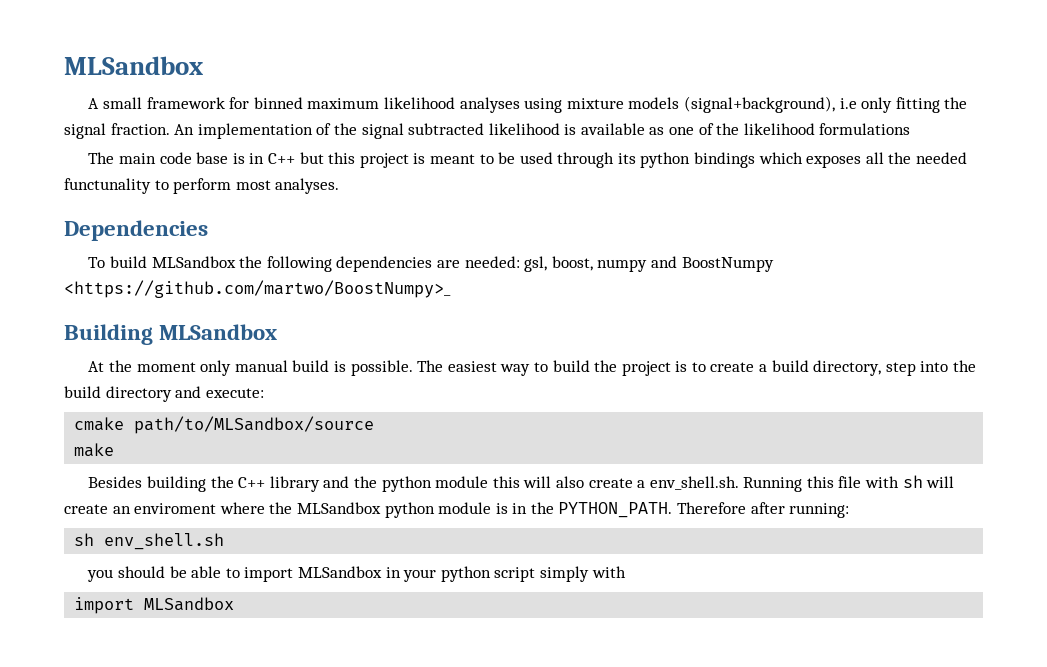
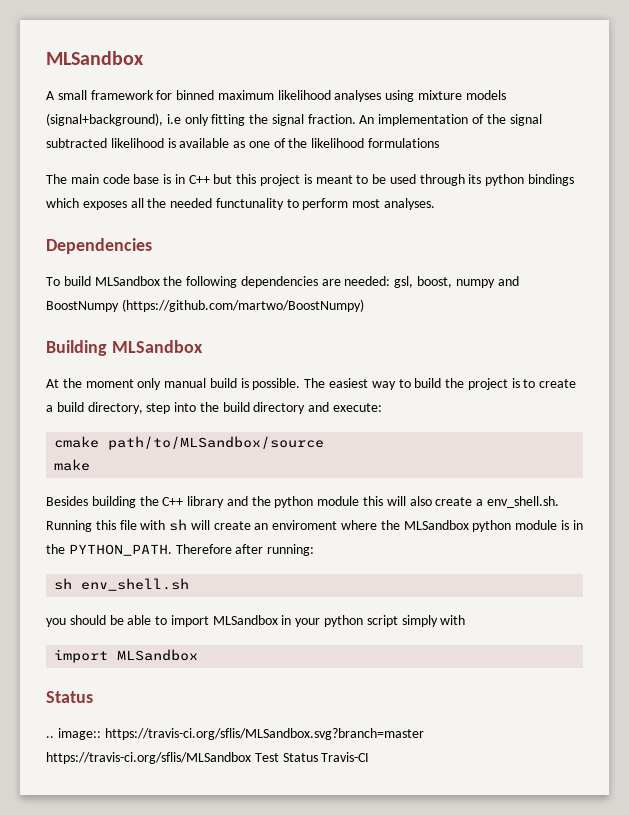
- To build MLSandbox the following dependencies are needed: gsl, boost, numpy and BoostNumpy <https://github.com/martwo/BoostNumpy>_
+ To build MLSandbox the following dependencies are needed: gsl, boost, numpy and BoostNumpy (https://github.com/martwo/BoostNumpy)
  you should be able to import MLSandbox in your python script simply with
  import MLSandbox
+ Status
+ .. image:: https://travis-ci.org/sflis/MLSandbox.svg?branch=master https://travis-ci.org/sflis/MLSandbox Test Status Travis-CI

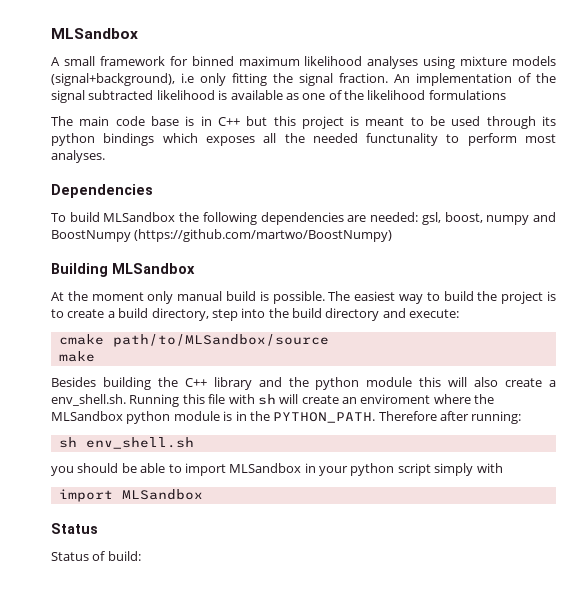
- .. image:: https://travis-ci.org/sflis/MLSandbox.svg?branch=master https://travis-ci.org/sflis/MLSandbox Test Status Travis-CI
+ Status of build:

